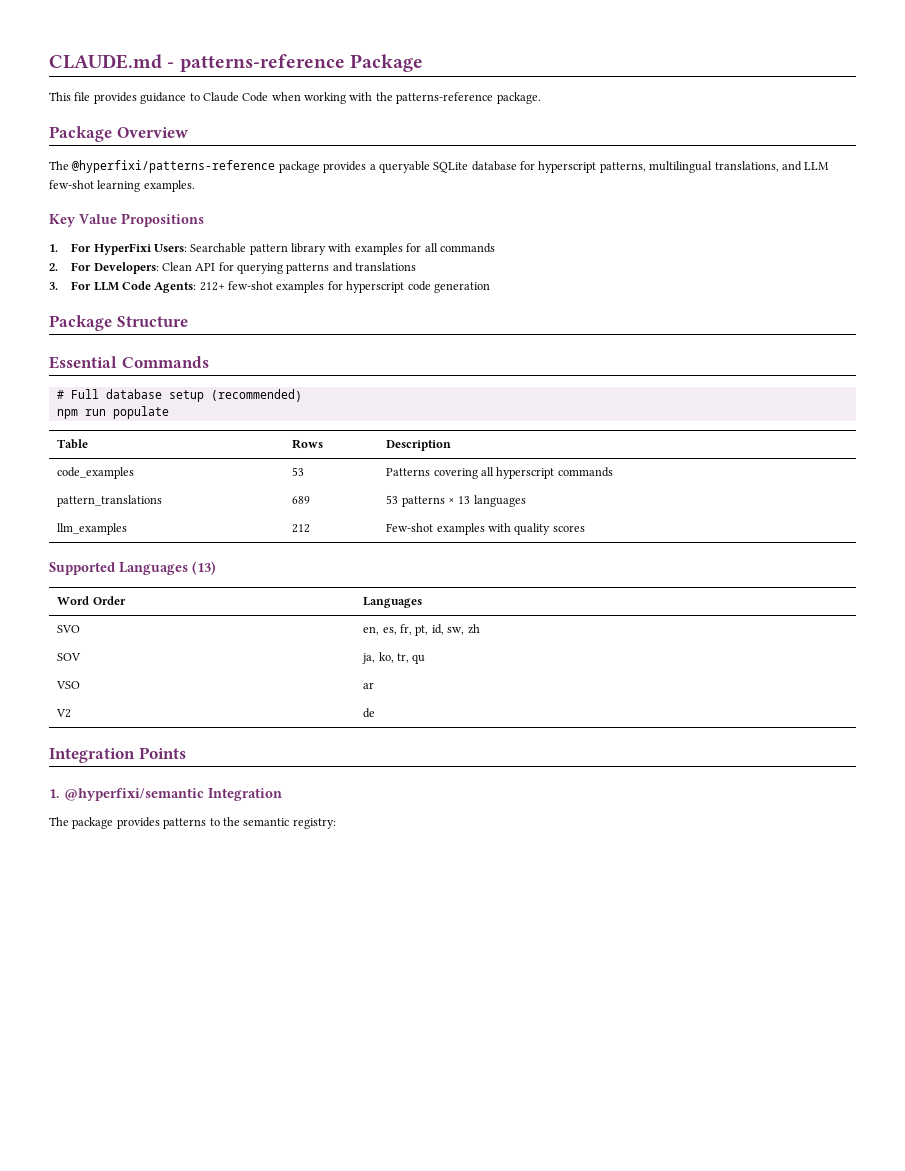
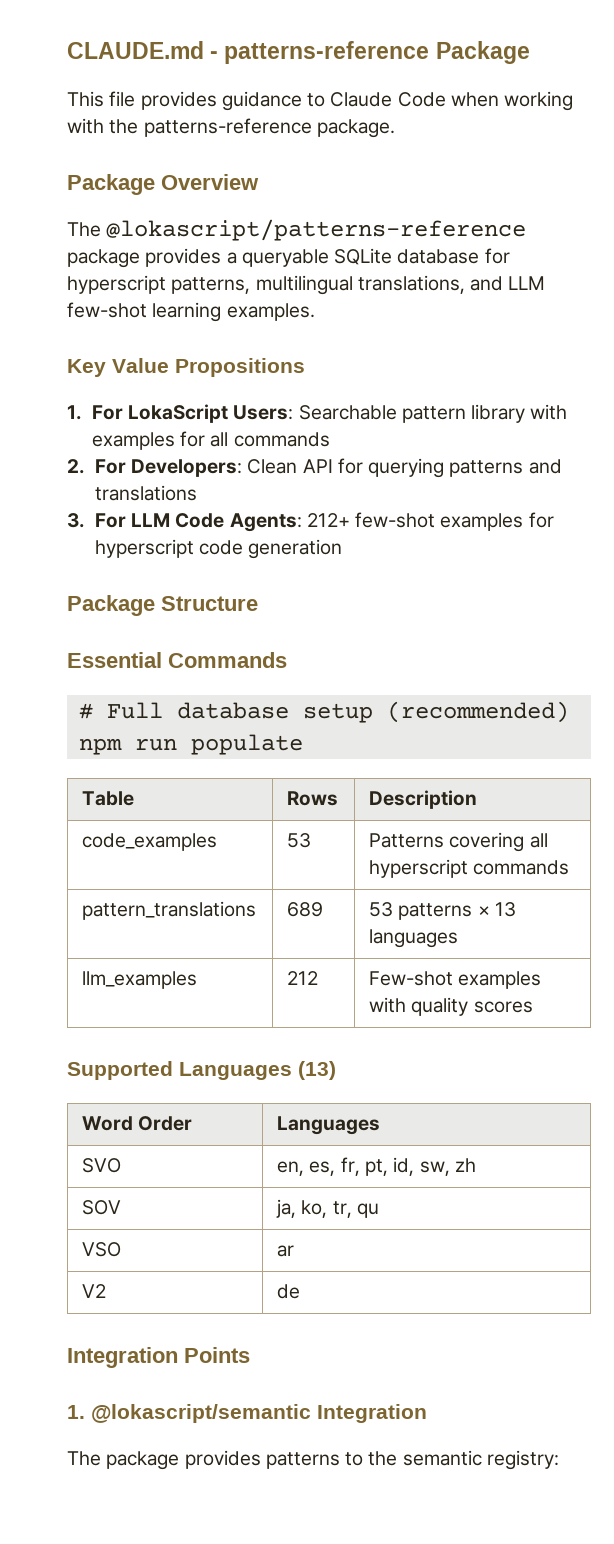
- The @hyperfixi/patterns-reference package provides a queryable SQLite database for hyperscript patterns, multilingual translations, and LLM few-shot learning examples.
+ The @lokascript/patterns-reference package provides a queryable SQLite database for hyperscript patterns, multilingual translations, and LLM few-shot learning examples.
- 1. For HyperFixi Users: Searchable pattern library with examples for all commands
+ 1. For LokaScript Users: Searchable pattern library with examples for all commands
- 1. @hyperfixi/semantic Integration
+ 1. @lokascript/semantic Integration

